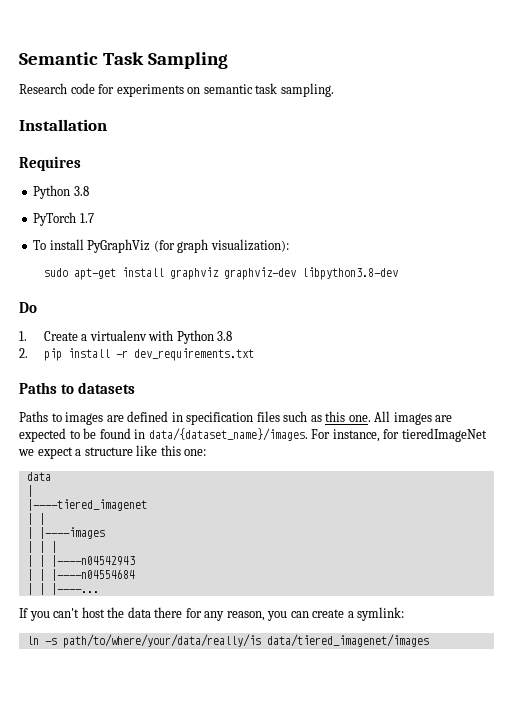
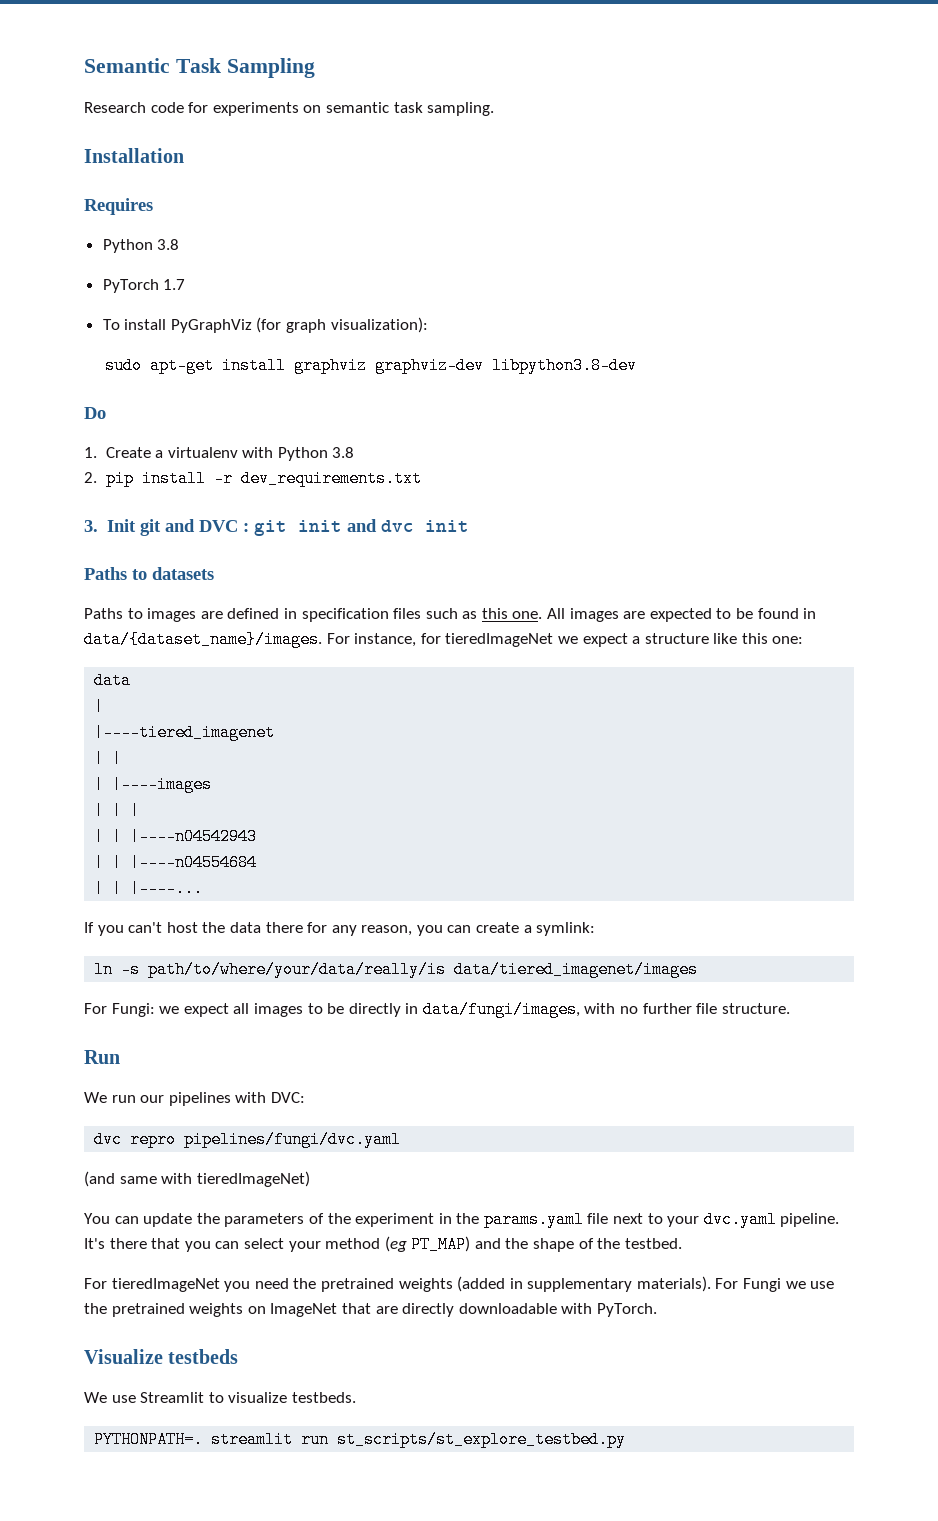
+ 3. Init git and DVC : git init and dvc init
+ For Fungi: we expect all images to be directly in data/fungi/images, with no further file structure.
+ Run
+ We run our pipelines with DVC:
+ dvc repro pipelines/fungi/dvc.yaml
+ (and same with tieredImageNet)
+ You can update the parameters of the experiment in the params.yaml file next to your dvc.yaml pipeline. It's there that you can select your method (eg PT_MAP) and the shape of the testbed.
+ For tieredImageNet you need the pretrained weights (added in supplementary materials). For Fungi we use the pretrained weights on ImageNet that are directly downloadable with PyTorch.
+ Visualize testbeds
+ We use Streamlit to visualize testbeds.
+ PYTHONPATH=. streamlit run st_scripts/st_explore_testbed.py

